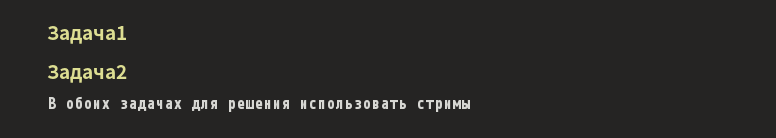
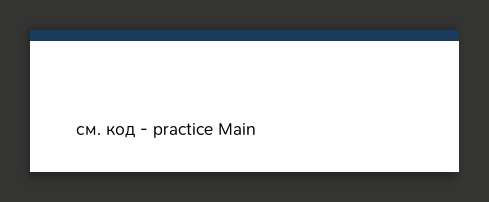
- Задача1
- Задача2
- В обоих задачах для решения использовать стримы
+ см. код - practice Main

